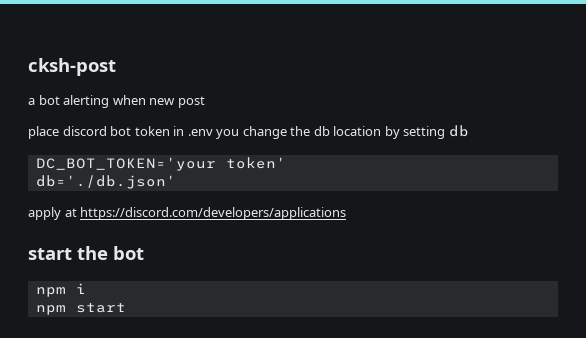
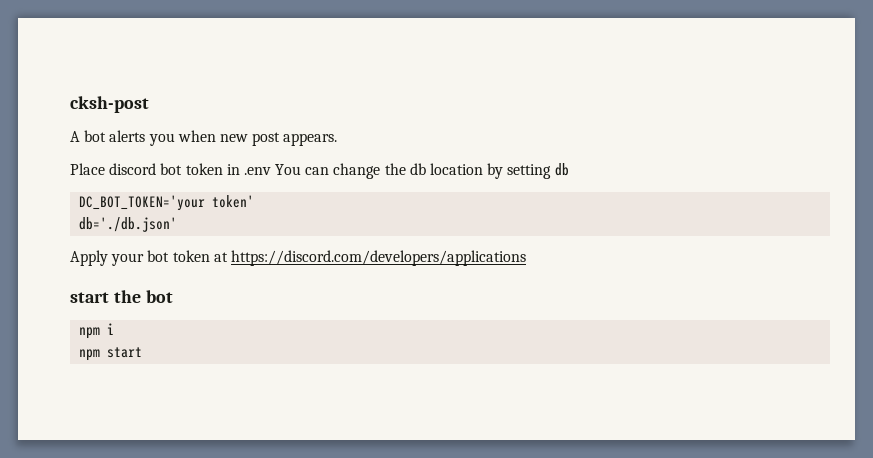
- a bot alerting when new post
- place discord bot token in .env you change the db location by setting db
+ A bot alerts you when new post appears.
+ Place discord bot token in .env You can change the db location by setting db
- apply at https://discord.com/developers/applications
+ Apply your bot token at https://discord.com/developers/applications

